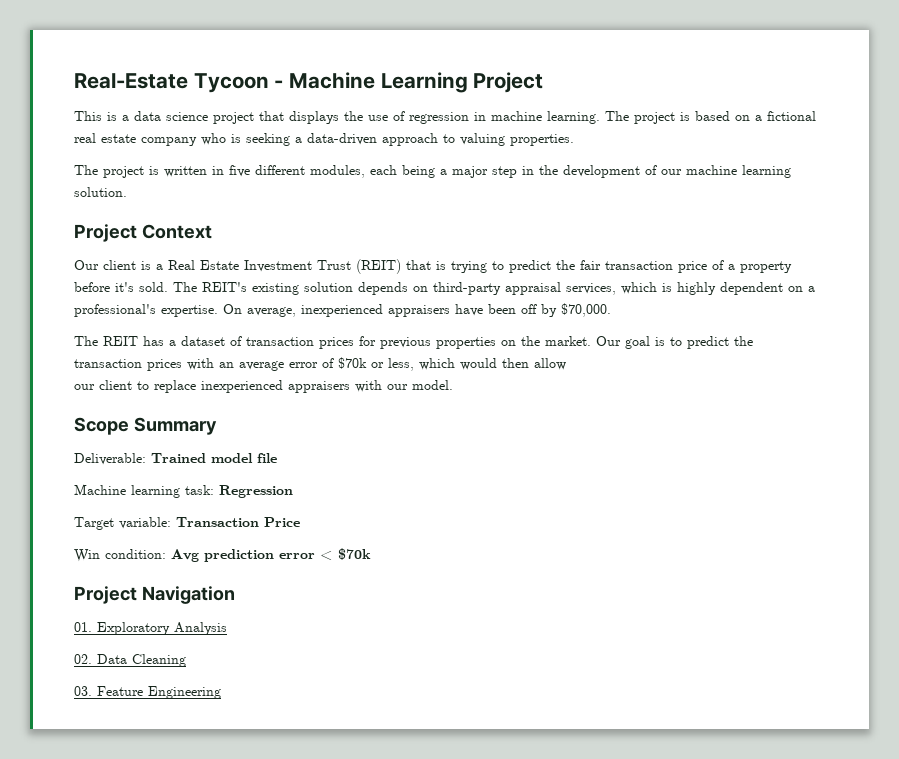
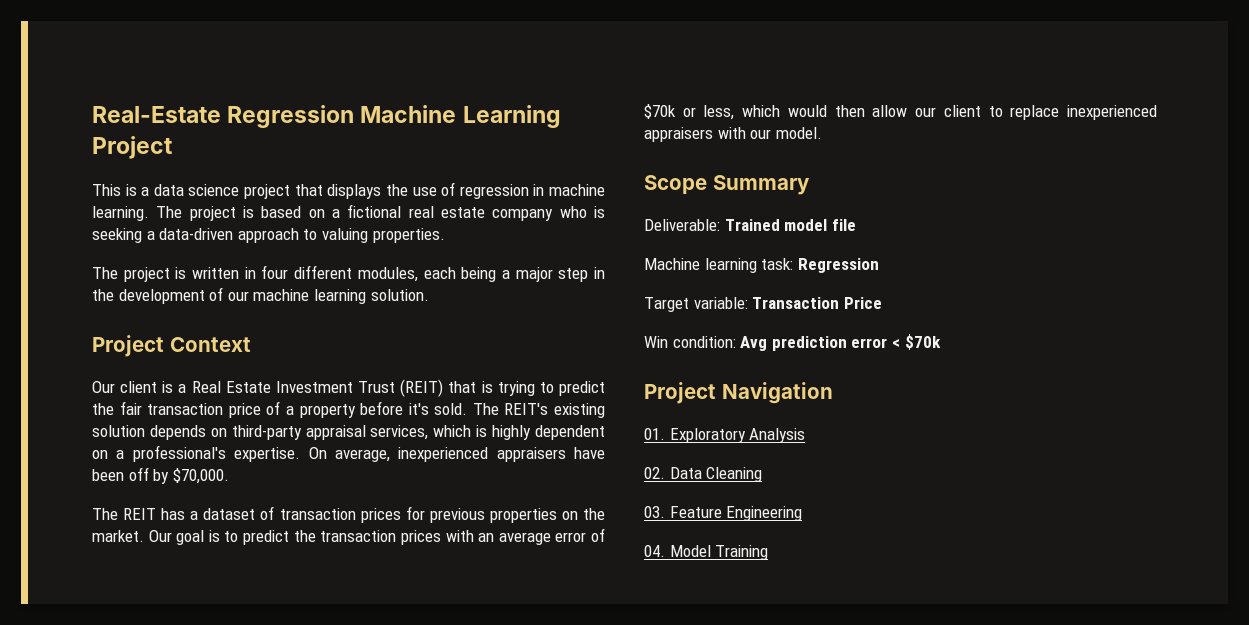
- Real-Estate Tycoon - Machine Learning Project
+ Real-Estate Regression Machine Learning Project
- The project is written in five different modules, each being a major step in the development of our machine learning solution.
+ The project is written in four different modules, each being a major step in the development of our machine learning solution.
- Our goal is to predict the transaction prices with an average error of $70k or less, which would then allow
- our client to replace inexperienced appraisers with our model.
+ Our goal is to predict the transaction prices with an average error of $70k or less, which would then allow our client to replace inexperienced appraisers with our model.
+ 04. Model Training

